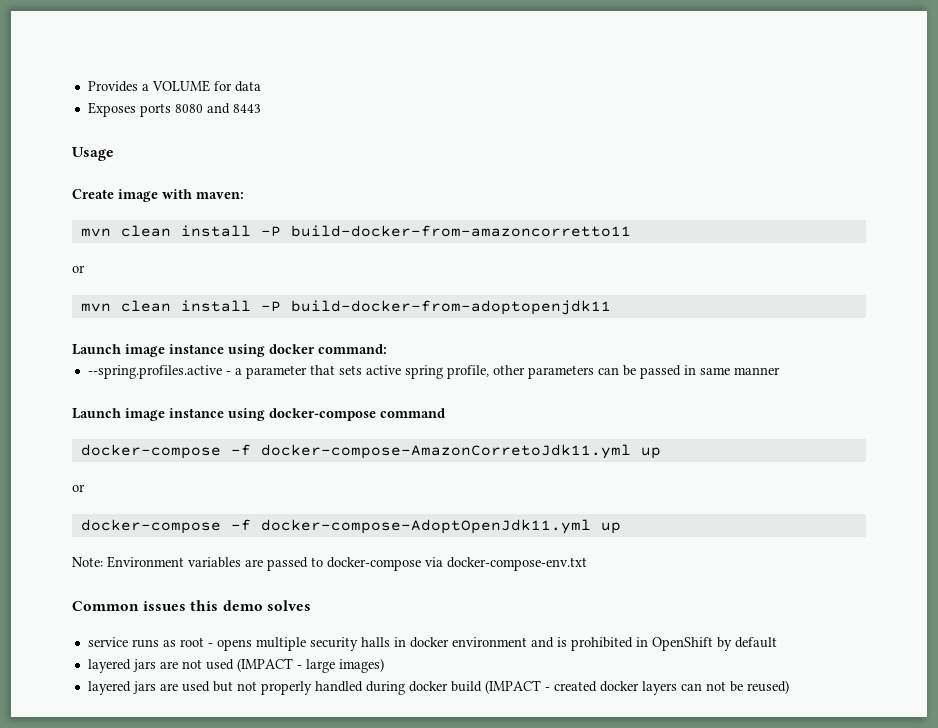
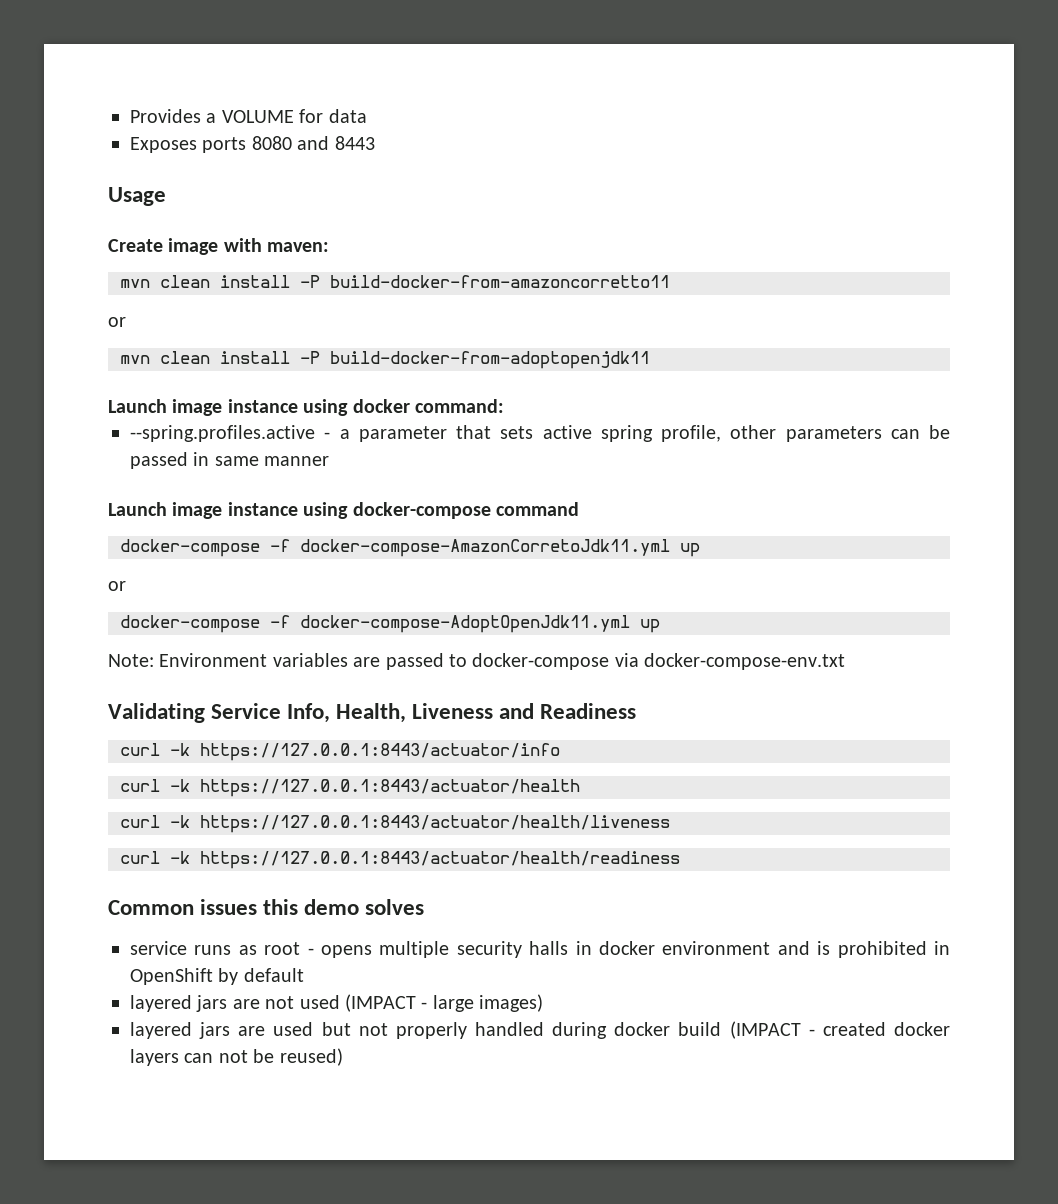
+ Validating Service Info, Health, Liveness and Readiness
+ curl -k https://127.0.0.1:8443/actuator/info
+ curl -k https://127.0.0.1:8443/actuator/health
+ curl -k https://127.0.0.1:8443/actuator/health/liveness
+ curl -k https://127.0.0.1:8443/actuator/health/readiness

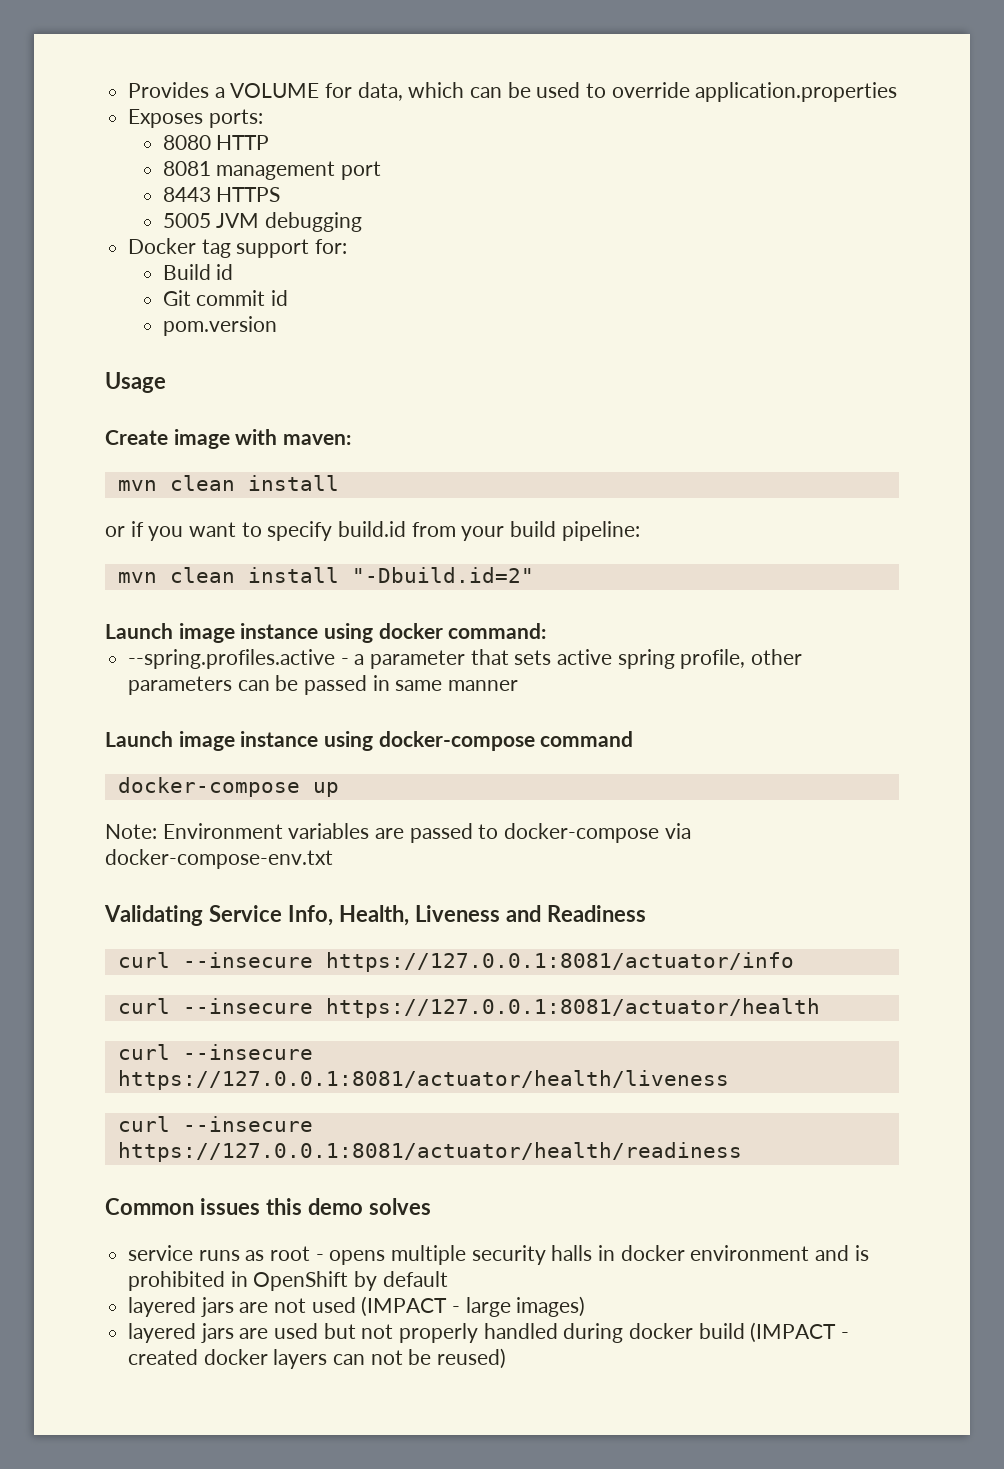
- Provides a VOLUME for data
- Exposes ports 8080 and 8443
+ Provides a VOLUME for data, which can be used to override application.properties
+ Exposes ports:
+ 8080 HTTP
+ 8081 management port
+ 8443 HTTPS
+ 5005 JVM debugging
+ Docker tag support for:
+ Build id
+ Git commit id
+ pom.version
  Create image with maven:
- mvn clean install -P build-docker-from-amazoncorretto11
- or
- mvn clean install -P build-docker-from-adoptopenjdk11
+ mvn clean install
+ or if you want to specify build.id from your build pipeline:
+ mvn clean install "-Dbuild.id=2"
- docker-compose -f docker-compose-AmazonCorretoJdk11.yml up
- or
- docker-compose -f docker-compose-AdoptOpenJdk11.yml up
+ docker-compose up
- curl -k https://127.0.0.1:8443/actuator/info
- curl -k https://127.0.0.1:8443/actuator/health
- curl -k https://127.0.0.1:8443/actuator/health/liveness
- curl -k https://127.0.0.1:8443/actuator/health/readiness
+ curl --insecure https://127.0.0.1:8081/actuator/info
+ curl --insecure https://127.0.0.1:8081/actuator/health
+ curl --insecure https://127.0.0.1:8081/actuator/health/liveness
+ curl --insecure https://127.0.0.1:8081/actuator/health/readiness

